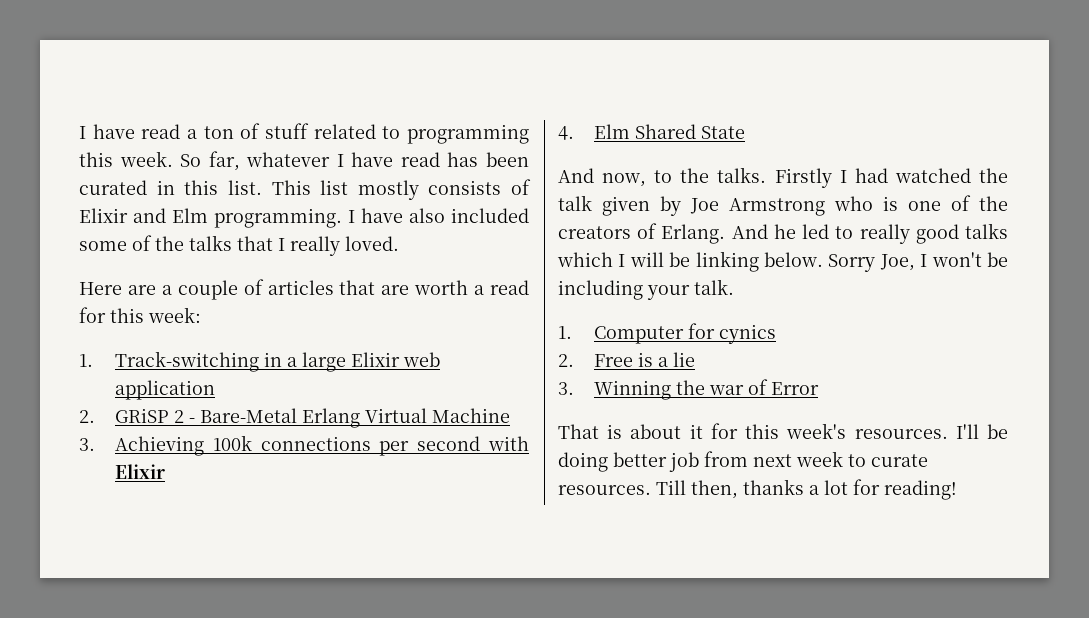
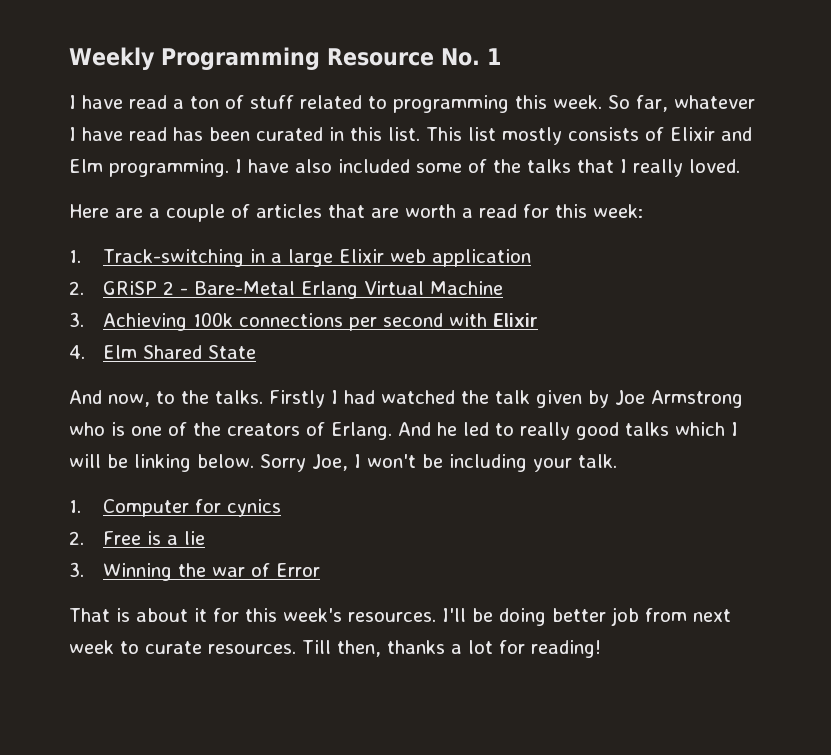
+ Weekly Programming Resource No. 1

